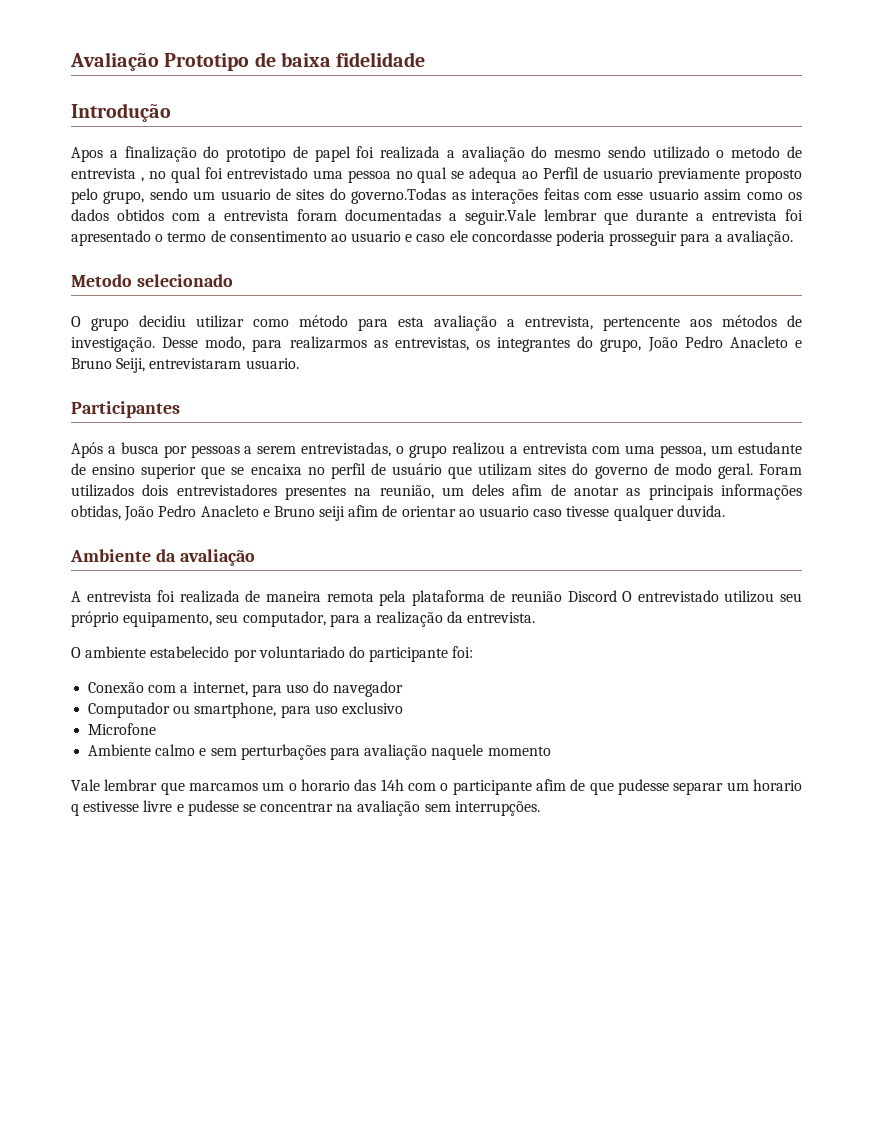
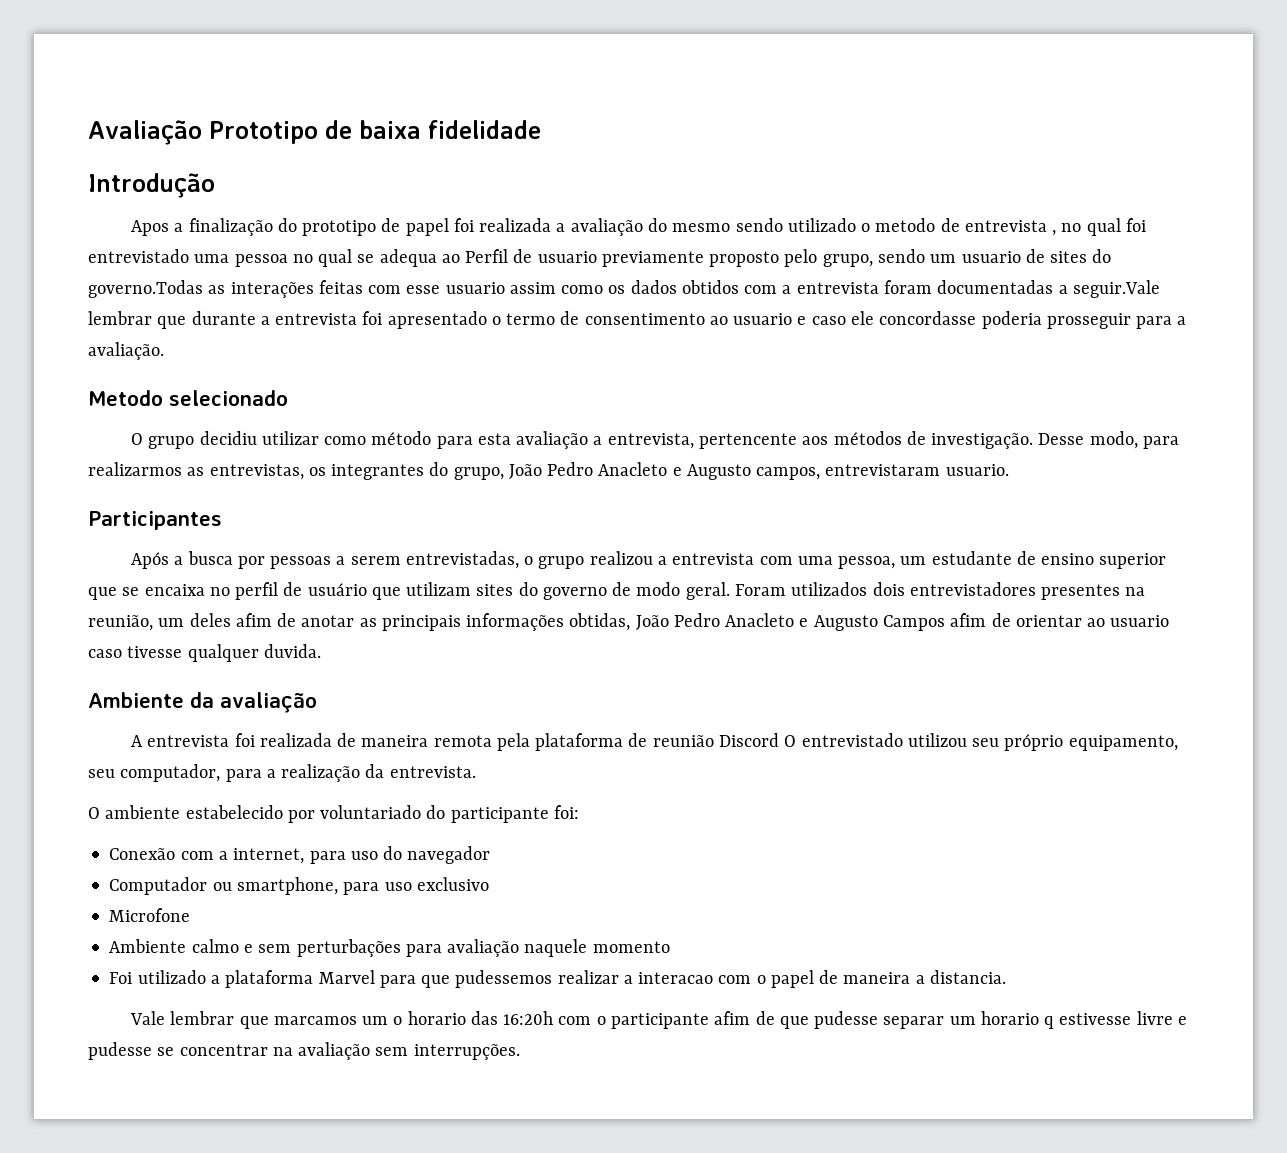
- Desse modo, para realizarmos as entrevistas, os integrantes do grupo, João Pedro Anacleto e Bruno Seiji, entrevistaram usuario.
+ Desse modo, para realizarmos as entrevistas, os integrantes do grupo, João Pedro Anacleto e Augusto campos, entrevistaram usuario.
- Foram utilizados dois entrevistadores presentes na reunião, um deles afim de anotar as principais informações obtidas, João Pedro Anacleto e Bruno seiji afim de orientar ao usuario caso tivesse qualquer duvida.
+ Foram utilizados dois entrevistadores presentes na reunião, um deles afim de anotar as principais informações obtidas, João Pedro Anacleto e Augusto Campos afim de orientar ao usuario caso tivesse qualquer duvida.
+ Foi utilizado a plataforma Marvel para que pudessemos realizar a interacao com o papel de maneira a distancia.
- Vale lembrar que marcamos um o horario das 14h com o participante afim de que pudesse separar um horario q estivesse livre e pudesse se concentrar na avaliação sem interrupções.
+ Vale lembrar que marcamos um o horario das 16:20h com o participante afim de que pudesse separar um horario q estivesse livre e pudesse se concentrar na avaliação sem interrupções.

